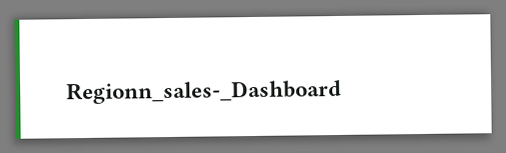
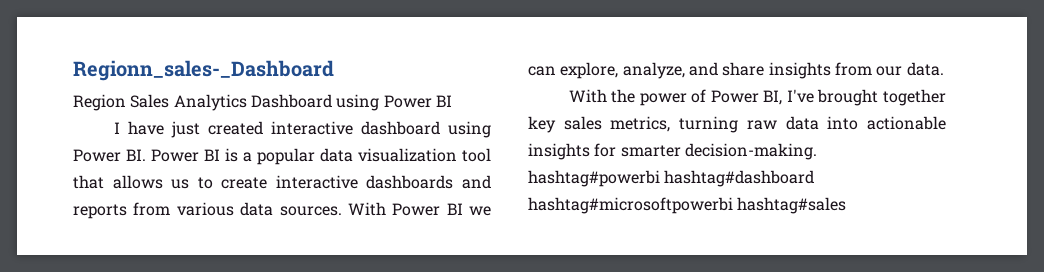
+ Region Sales Analytics Dashboard using Power BI
+ I have just created interactive dashboard using Power BI. Power BI is a popular data visualization tool that allows us to create interactive dashboards and reports from various data sources. With Power BI we can explore, analyze, and share insights from our data.
+ With the power of Power BI, I've brought together key sales metrics, turning raw data into actionable insights for smarter decision-making. hashtag#powerbi hashtag#dashboard hashtag#microsoftpowerbi hashtag#sales

